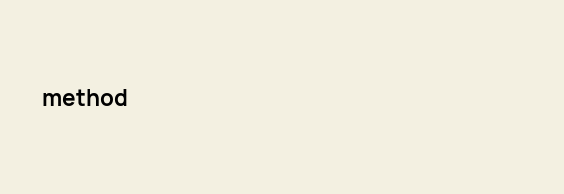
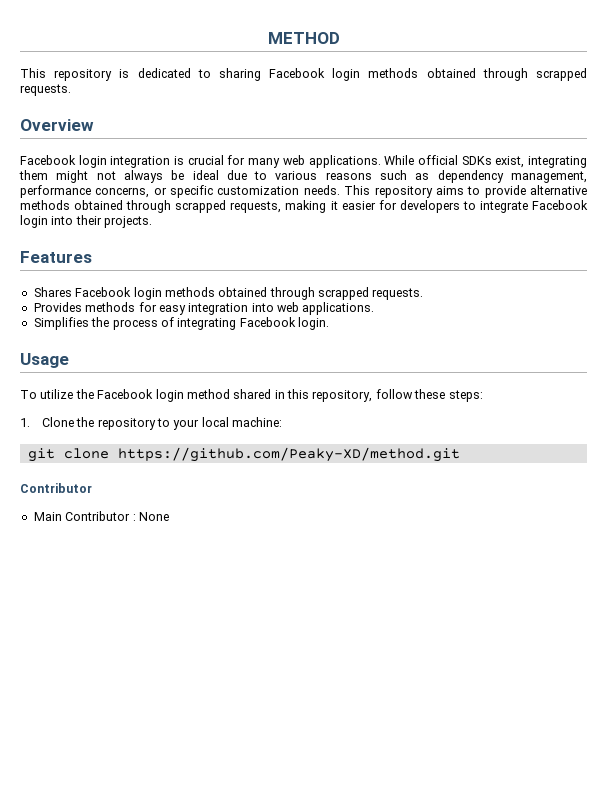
- method
+ METHOD
+ This repository is dedicated to sharing Facebook login methods obtained through scrapped requests.
+ Overview
+ Facebook login integration is crucial for many web applications. While official SDKs exist, integrating them might not always be ideal due to various reasons such as dependency management, performance concerns, or specific customization needs. This repository aims to provide alternative methods obtained through scrapped requests, making it easier for developers to integrate Facebook login into their projects.
+ Features
+ Shares Facebook login methods obtained through scrapped requests.
+ Provides methods for easy integration into web applications.
+ Simplifies the process of integrating Facebook login.
+ Usage
+ To utilize the Facebook login method shared in this repository, follow these steps:
+ 1. Clone the repository to your local machine:
+ git clone https://github.com/Peaky-XD/method.git
+ Contributor
+ Main Contributor : None

